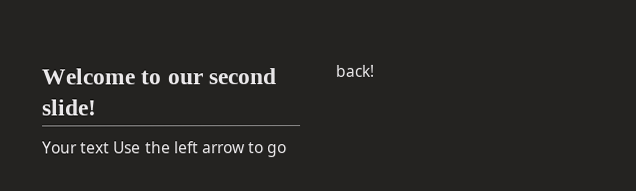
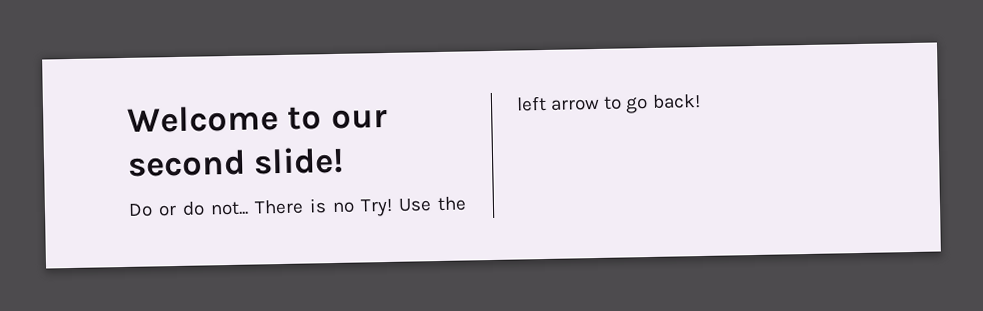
- Your text Use the left arrow to go back!
+ Do or do not... There is no Try! Use the left arrow to go back!

